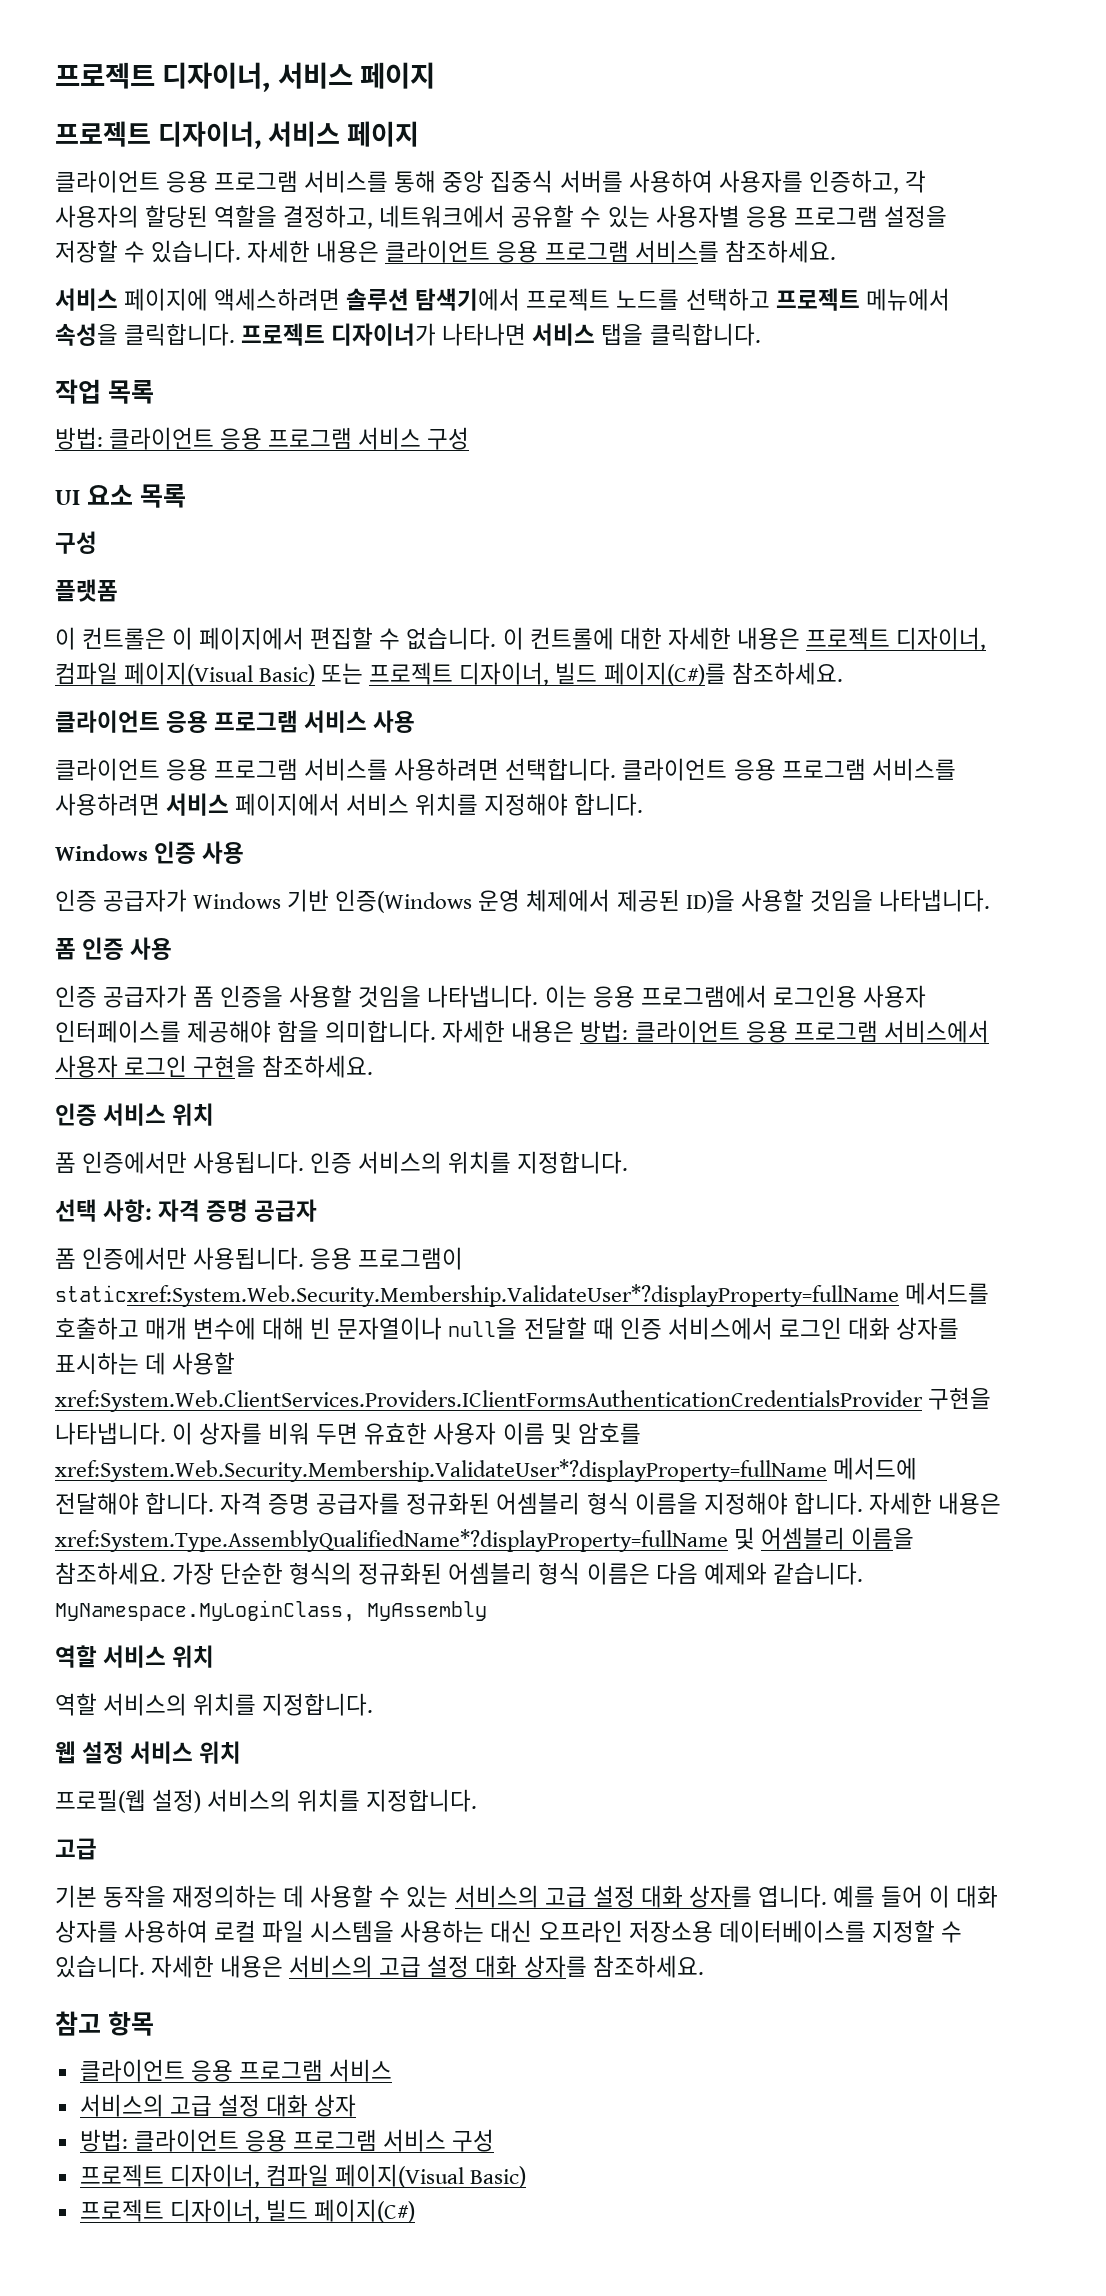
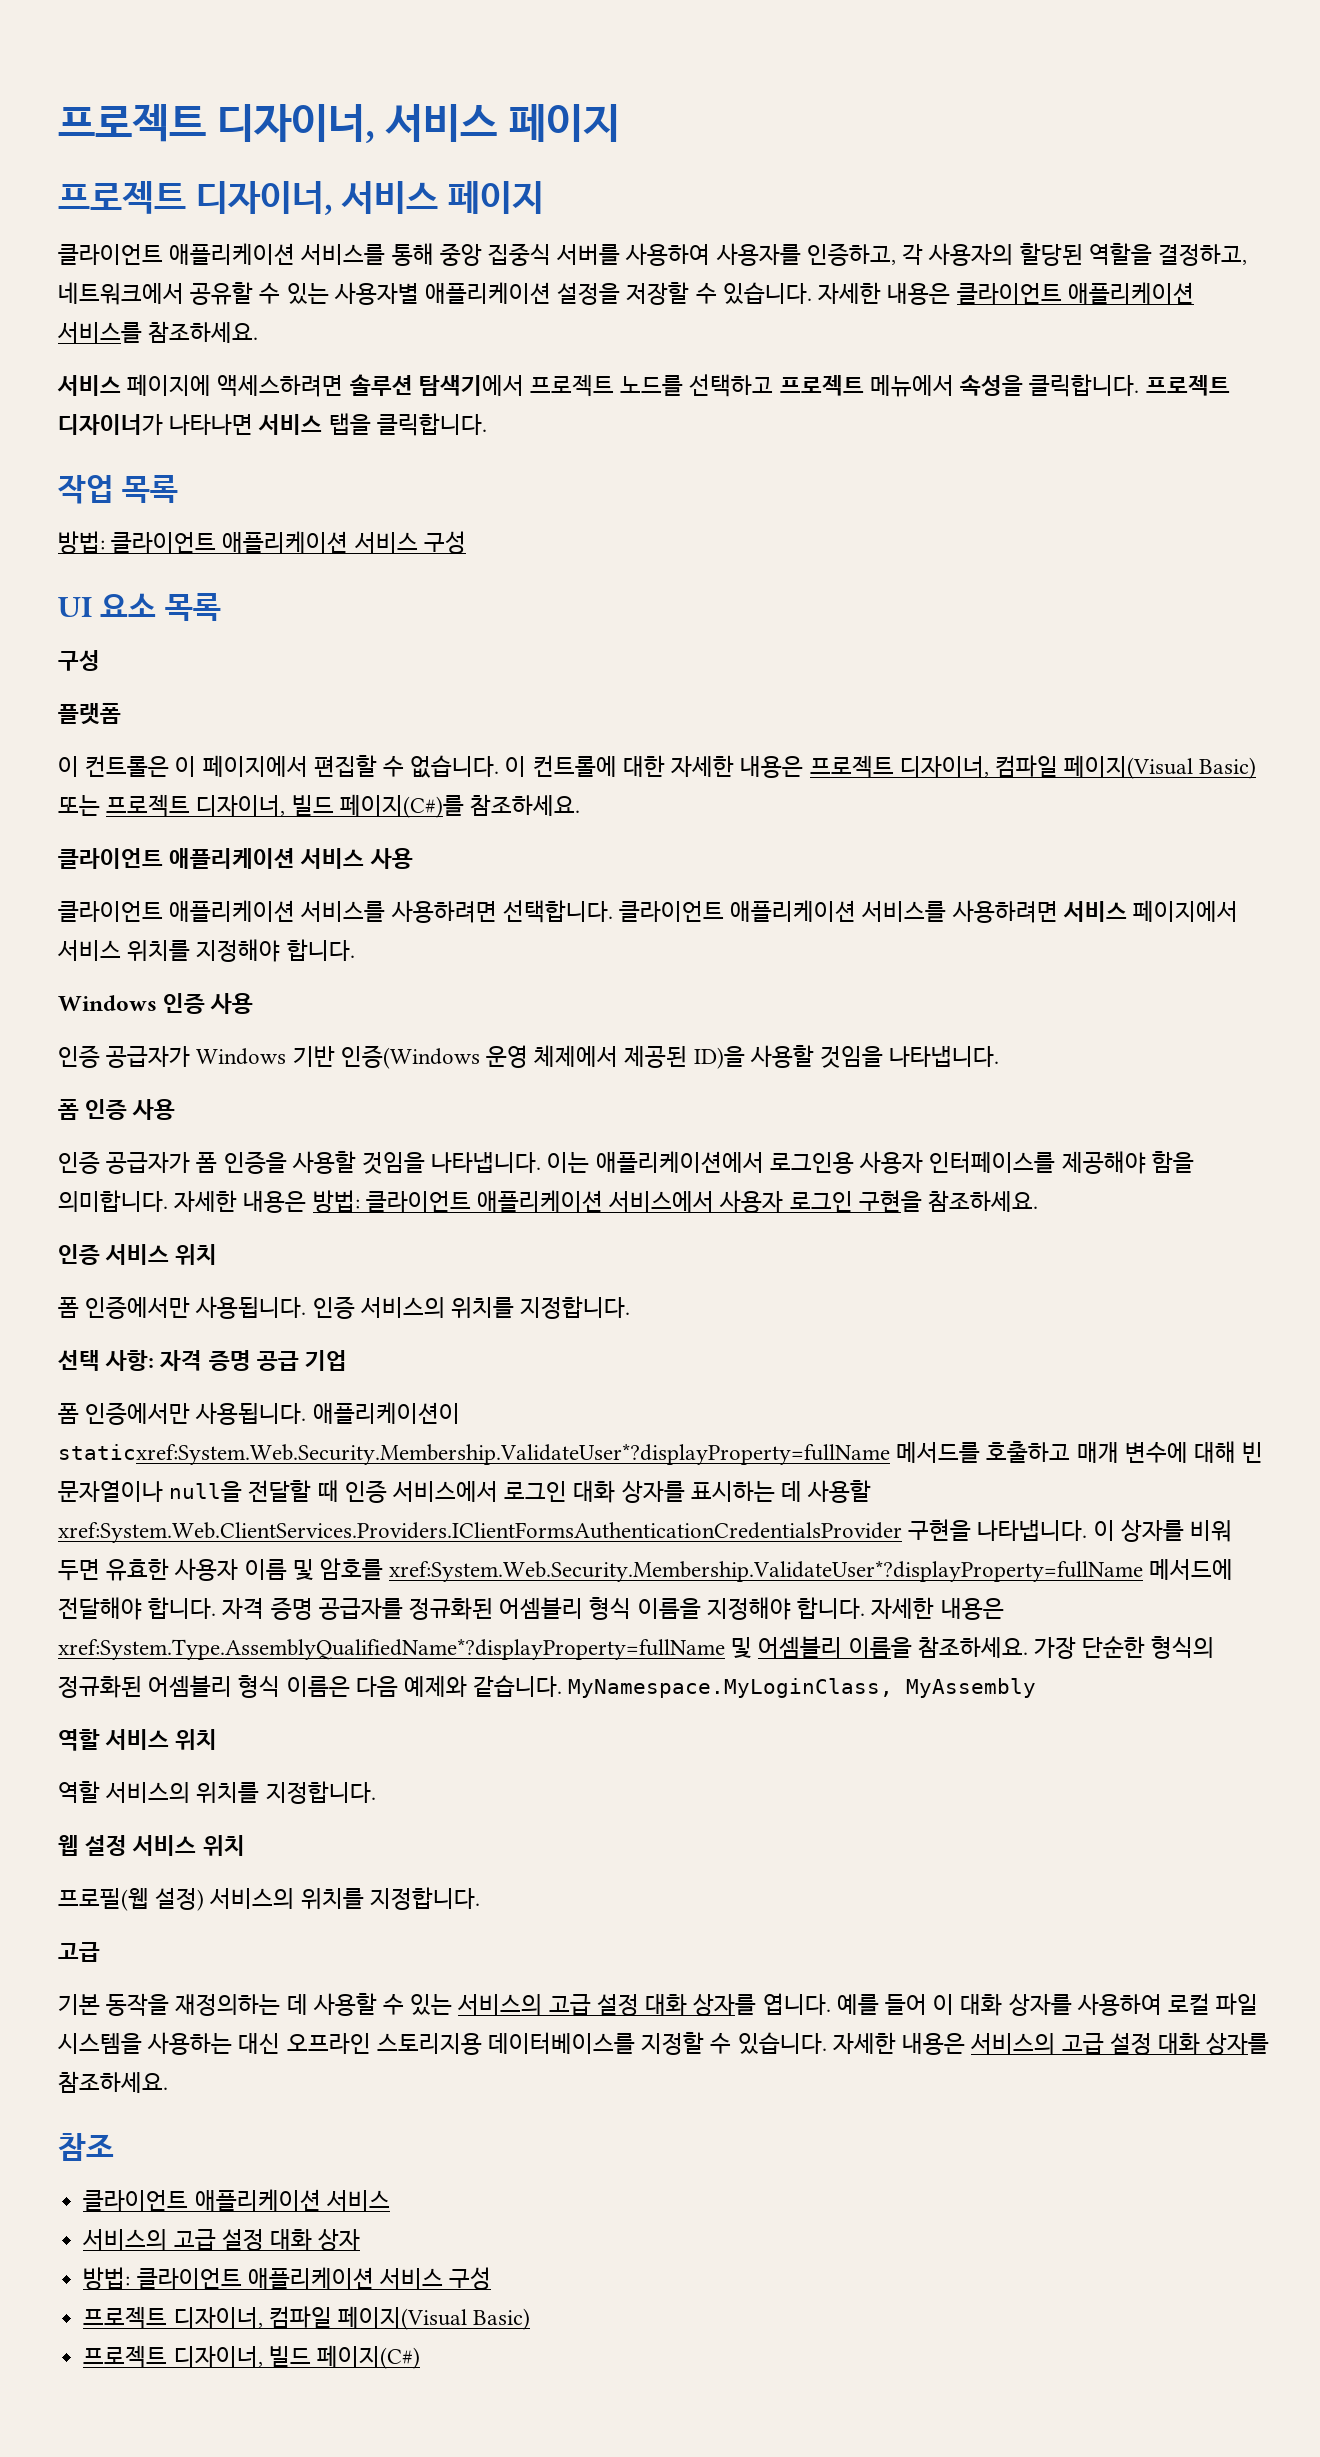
- 클라이언트 응용 프로그램 서비스를 통해 중앙 집중식 서버를 사용하여 사용자를 인증하고, 각 사용자의 할당된 역할을 결정하고, 네트워크에서 공유할 수 있는 사용자별 응용 프로그램 설정을 저장할 수 있습니다.
+ 클라이언트 애플리케이션 서비스를 통해 중앙 집중식 서버를 사용하여 사용자를 인증하고, 각 사용자의 할당된 역할을 결정하고, 네트워크에서 공유할 수 있는 사용자별 애플리케이션 설정을 저장할 수 있습니다.
- 자세한 내용은 클라이언트 응용 프로그램 서비스를 참조하세요.
+ 자세한 내용은 클라이언트 애플리케이션 서비스를 참조하세요.
  작업 목록
- 방법: 클라이언트 응용 프로그램 서비스 구성
+ 방법: 클라이언트 애플리케이션 서비스 구성
- 클라이언트 응용 프로그램 서비스 사용
+ 클라이언트 애플리케이션 서비스 사용
- 클라이언트 응용 프로그램 서비스를 사용하려면 선택합니다.
+ 클라이언트 애플리케이션 서비스를 사용하려면 선택합니다.
- 클라이언트 응용 프로그램 서비스를 사용하려면 서비스 페이지에서 서비스 위치를 지정해야 합니다.
+ 클라이언트 애플리케이션 서비스를 사용하려면 서비스 페이지에서 서비스 위치를 지정해야 합니다.
- 이는 응용 프로그램에서 로그인용 사용자 인터페이스를 제공해야 함을 의미합니다.
+ 이는 애플리케이션에서 로그인용 사용자 인터페이스를 제공해야 함을 의미합니다.
- 자세한 내용은 방법: 클라이언트 응용 프로그램 서비스에서 사용자 로그인 구현을 참조하세요.
+ 자세한 내용은 방법: 클라이언트 애플리케이션 서비스에서 사용자 로그인 구현을 참조하세요.
- 선택 사항: 자격 증명 공급자
- 폼 인증에서만 사용됩니다. 응용 프로그램이 staticxref:System.Web.Security.Membership.ValidateUser*?displayProperty=fullName 메서드를 호출하고 매개 변수에 대해 빈 문자열이나 null을 전달할 때 인증 서비스에서 로그인 대화 상자를 표시하는 데 사용할 xref:System.Web.ClientServices.Providers.IClientFormsAuthenticationCredentialsProvider 구현을 나타냅니다.
+ 선택 사항: 자격 증명 공급 기업
+ 폼 인증에서만 사용됩니다. 애플리케이션이 staticxref:System.Web.Security.Membership.ValidateUser*?displayProperty=fullName 메서드를 호출하고 매개 변수에 대해 빈 문자열이나 null을 전달할 때 인증 서비스에서 로그인 대화 상자를 표시하는 데 사용할 xref:System.Web.ClientServices.Providers.IClientFormsAuthenticationCredentialsProvider 구현을 나타냅니다.
- 예를 들어 이 대화 상자를 사용하여 로컬 파일 시스템을 사용하는 대신 오프라인 저장소용 데이터베이스를 지정할 수 있습니다.
+ 예를 들어 이 대화 상자를 사용하여 로컬 파일 시스템을 사용하는 대신 오프라인 스토리지용 데이터베이스를 지정할 수 있습니다.
- 참고 항목
- 클라이언트 응용 프로그램 서비스
+ 참조
+ 클라이언트 애플리케이션 서비스
  서비스의 고급 설정 대화 상자
- 방법: 클라이언트 응용 프로그램 서비스 구성
+ 방법: 클라이언트 애플리케이션 서비스 구성

